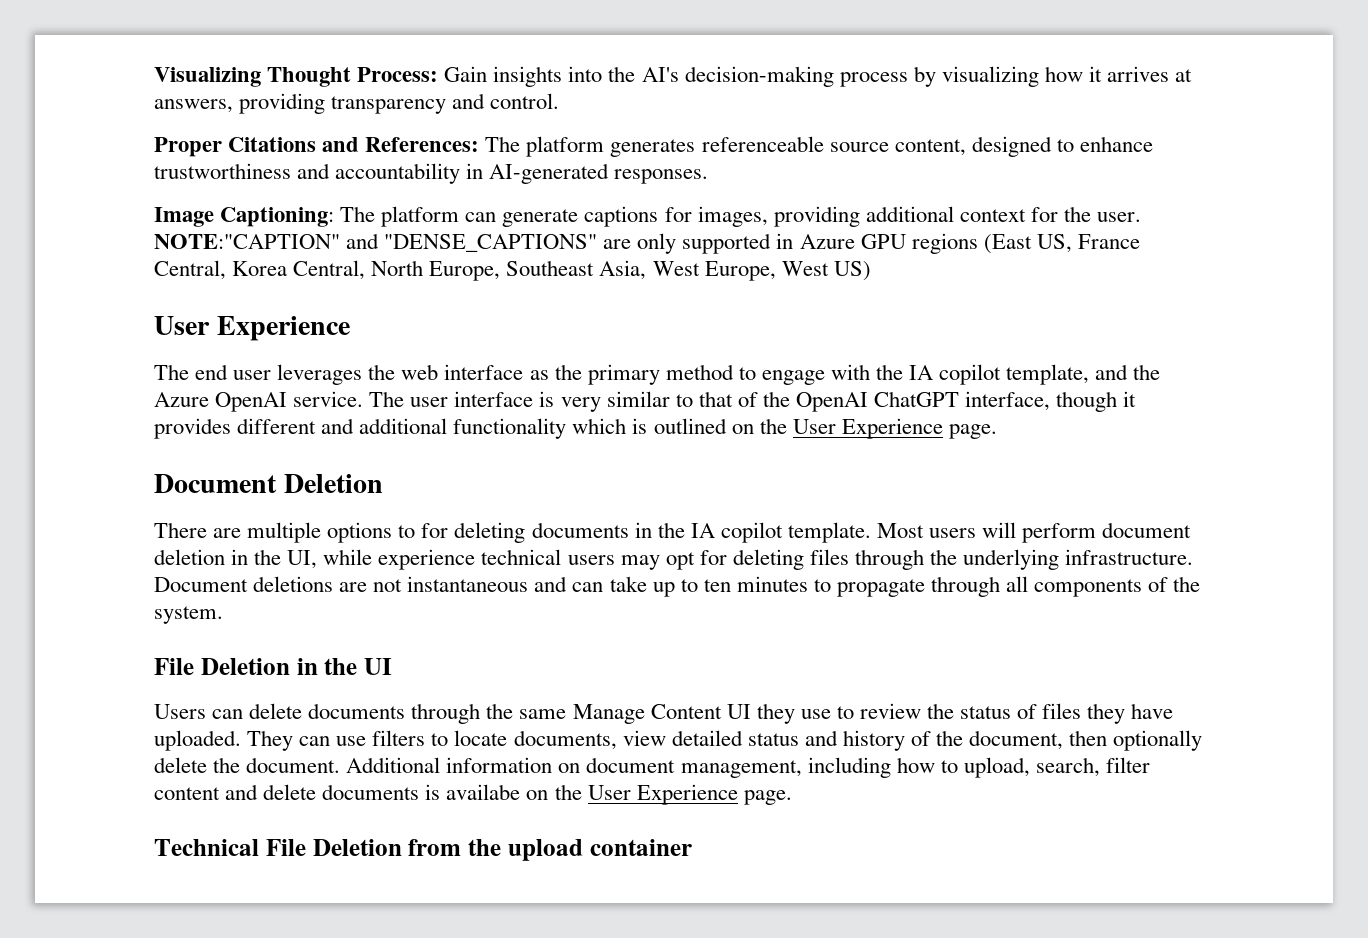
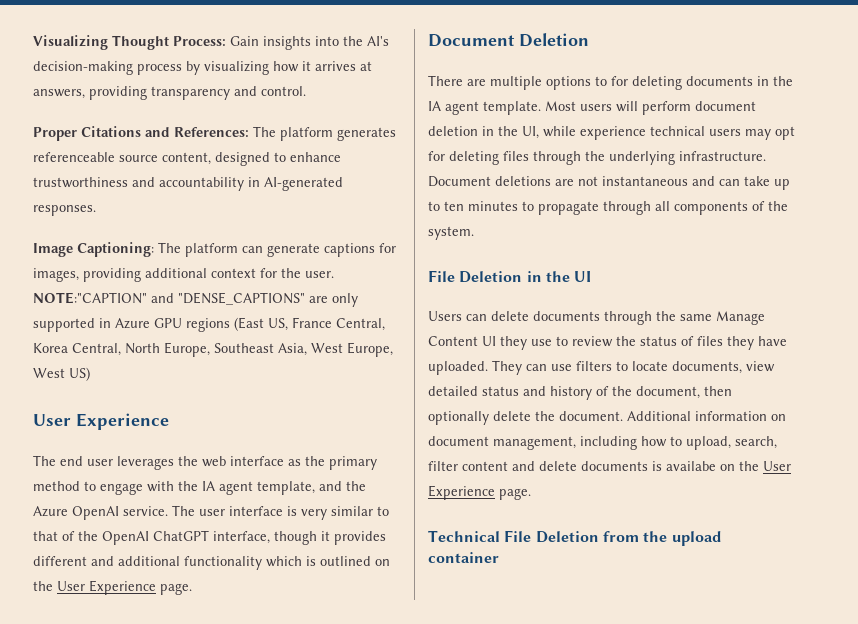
- The end user leverages the web interface as the primary method to engage with the IA copilot template, and the Azure OpenAI service.
+ The end user leverages the web interface as the primary method to engage with the IA agent template, and the Azure OpenAI service.
- There are multiple options to for deleting documents in the IA copilot template.
+ There are multiple options to for deleting documents in the IA agent template.

